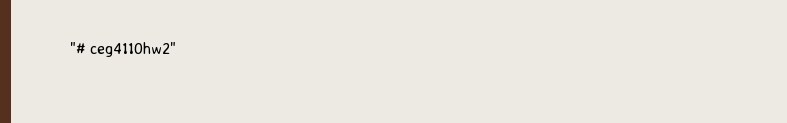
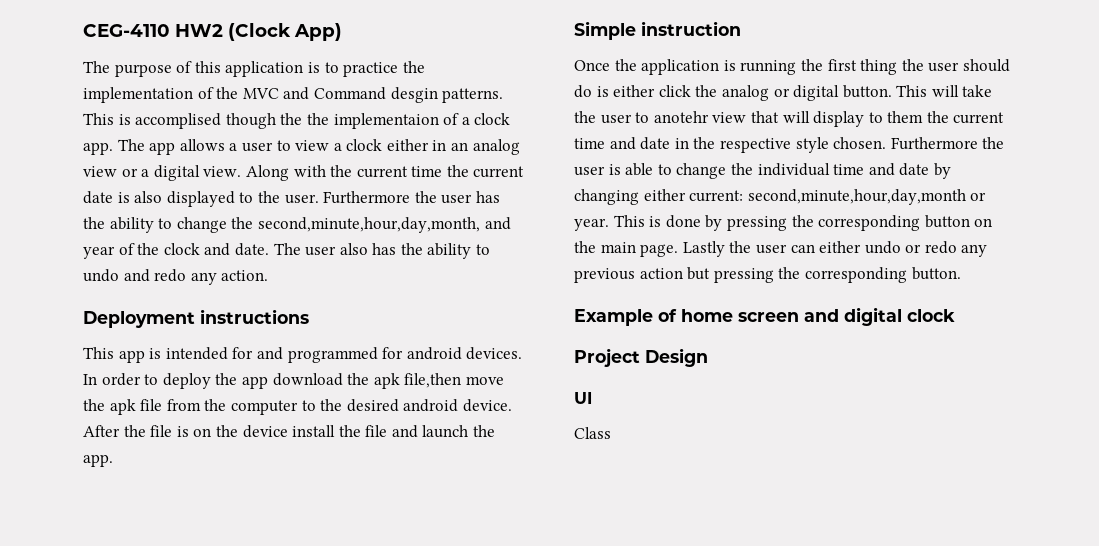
- "# ceg4110hw2"
+ CEG-4110 HW2 (Clock App)
+ The purpose of this application is to practice the implementation of the MVC and Command desgin patterns. This is accomplised though the the implementaion of a clock app. The app allows a user to view a clock either in an analog view or a digital view. Along with the current time the current date is also displayed to the user. Furthermore the user has the ability to change the second,minute,hour,day,month, and year of the clock and date. The user also has the ability to undo and redo any action.
+ Deployment instructions
+ This app is intended for and programmed for android devices. In order to deploy the app download the apk file,then move the apk file from the computer to the desired android device. After the file is on the device install the file and launch the app.
+ Simple instruction
+ Once the application is running the first thing the user should do is either click the analog or digital button. This will take the user to anotehr view that will display to them the current time and date in the respective style chosen. Furthermore the user is able to change the individual time and date by changing either current: second,minute,hour,day,month or year. This is done by pressing the corresponding button on the main page. Lastly the user can either undo or redo any previous action but pressing the corresponding button.
+ Example of home screen and digital clock
+ Project Design
+ UI
+ Class

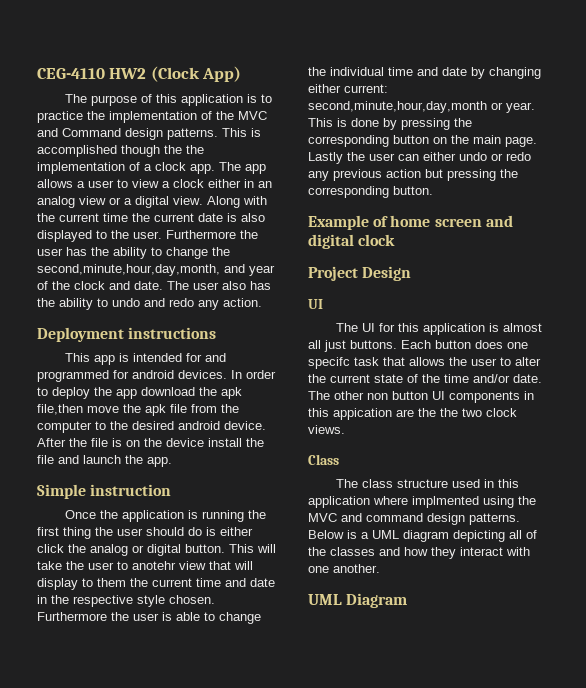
- The purpose of this application is to practice the implementation of the MVC and Command desgin patterns.
+ The purpose of this application is to practice the implementation of the MVC and Command design patterns.
- This is accomplised though the the implementaion of a clock app.
+ This is accomplished though the the implementation of a clock app.
+ The UI for this application is almost all just buttons. Each button does one specifc task that allows the user to alter the current state of the time and/or date. The other non button UI components in this appication are the the two clock views.
  Class
+ The class structure used in this application where implmented using the MVC and command design patterns. Below is a UML diagram depicting all of the classes and how they interact with one another.
+ UML Diagram

